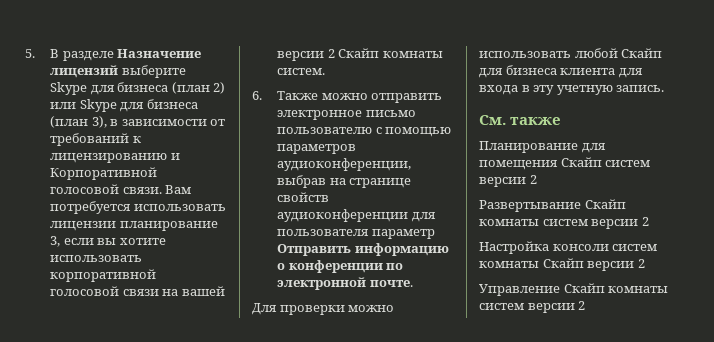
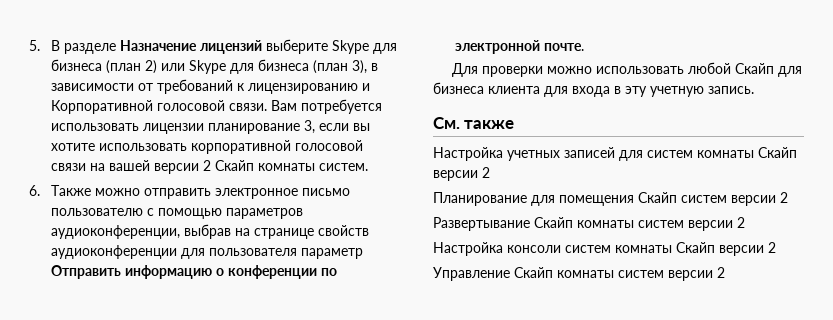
+ Настройка учетных записей для систем комнаты Скайп версии 2

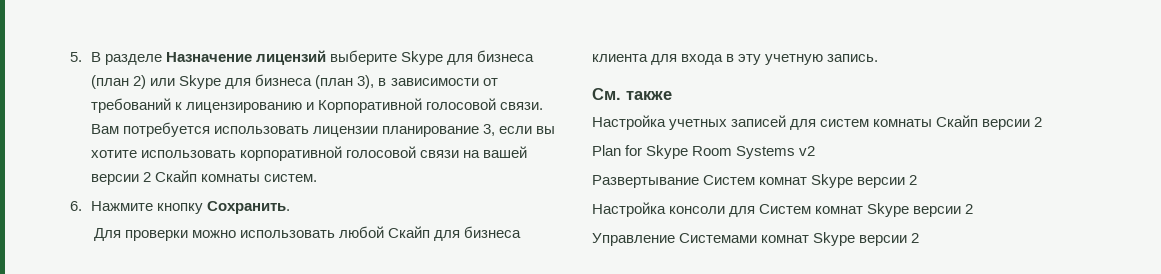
- 6. Также можно отправить электронное письмо пользователю с помощью параметров аудиоконференции, выбрав на странице свойств аудиоконференции для пользователя параметр Отправить информацию о конференции по электронной почте.
+ 6. Нажмите кнопку Сохранить.
- Планирование для помещения Скайп систем версии 2
- Развертывание Скайп комнаты систем версии 2
+ Plan for Skype Room Systems v2
+ Развертывание Систем комнат Skype версии 2
- Настройка консоли систем комнаты Скайп версии 2
+ Настройка консоли для Систем комнат Skype версии 2
- Управление Скайп комнаты систем версии 2
+ Управление Системами комнат Skype версии 2

